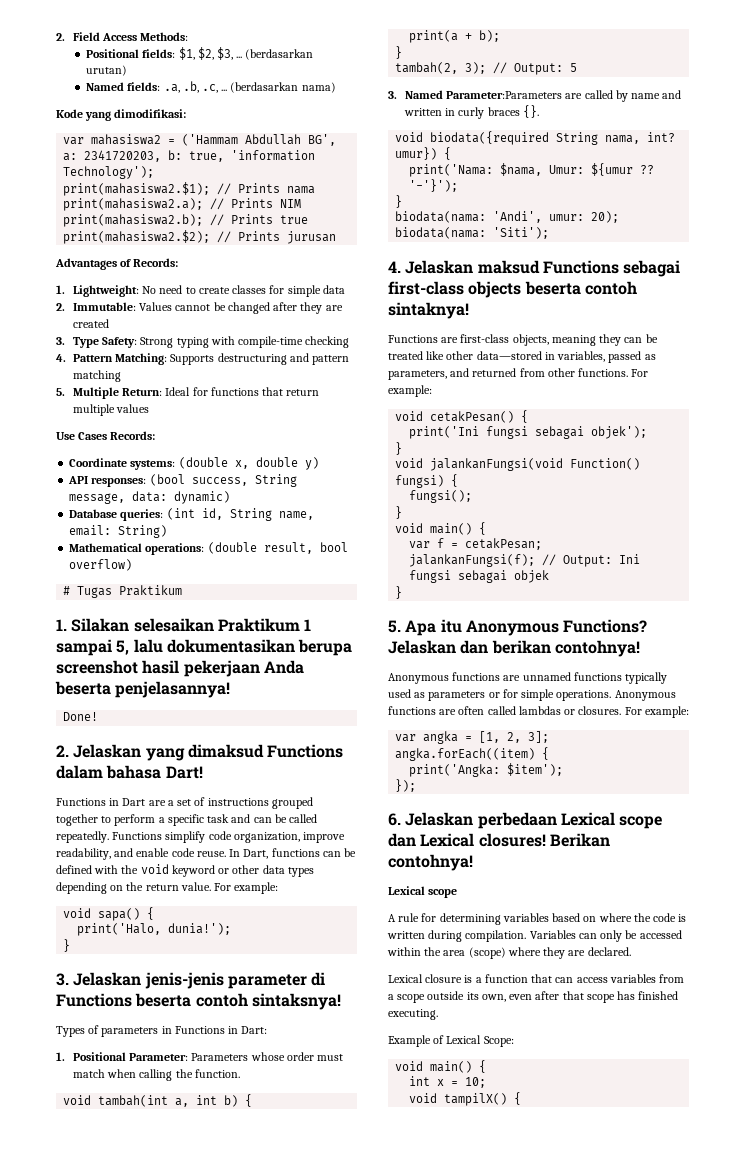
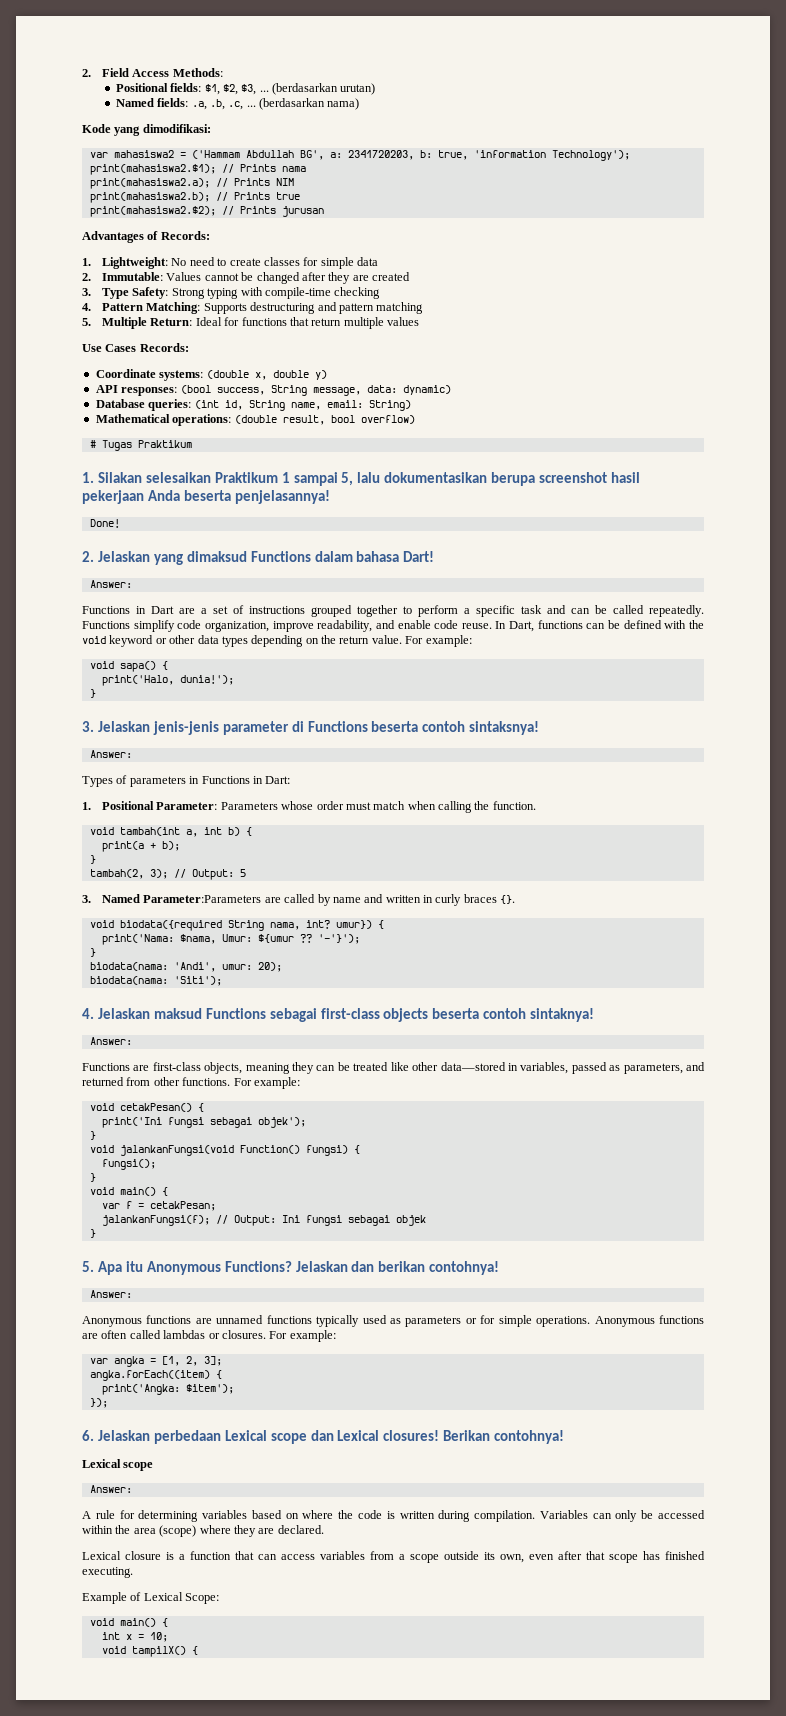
  2. Jelaskan yang dimaksud Functions dalam bahasa Dart!
+ Answer:
  3. Jelaskan jenis-jenis parameter di Functions beserta contoh sintaksnya!
+ Answer:
  4. Jelaskan maksud Functions sebagai first-class objects beserta contoh sintaknya!
+ Answer:
  Jelaskan dan berikan contohnya!
+ Answer:
  Berikan contohnya!
  Lexical scope
+ Answer:

